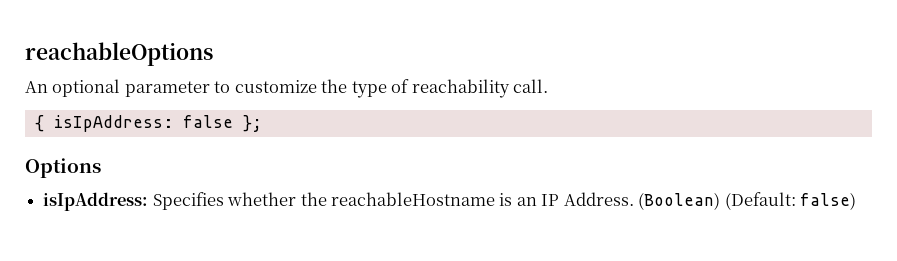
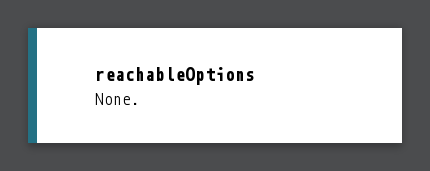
- An optional parameter to customize the type of reachability call.
- { isIpAddress: false };
- Options
- isIpAddress: Specifies whether the reachableHostname is an IP Address. (Boolean) (Default: false)
+ None.

